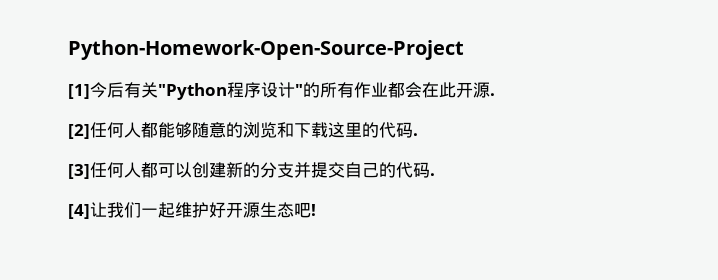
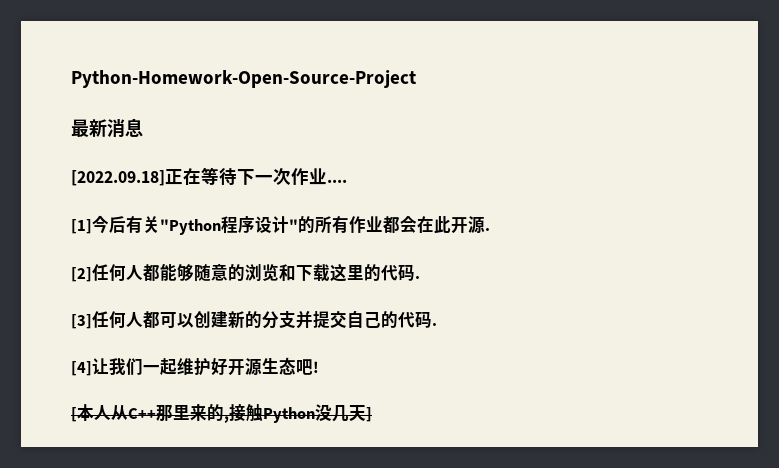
+ 最新消息
+ [2022.09.18]正在等待下一次作业....
+ [本人从C++那里来的,接触Python没几天]

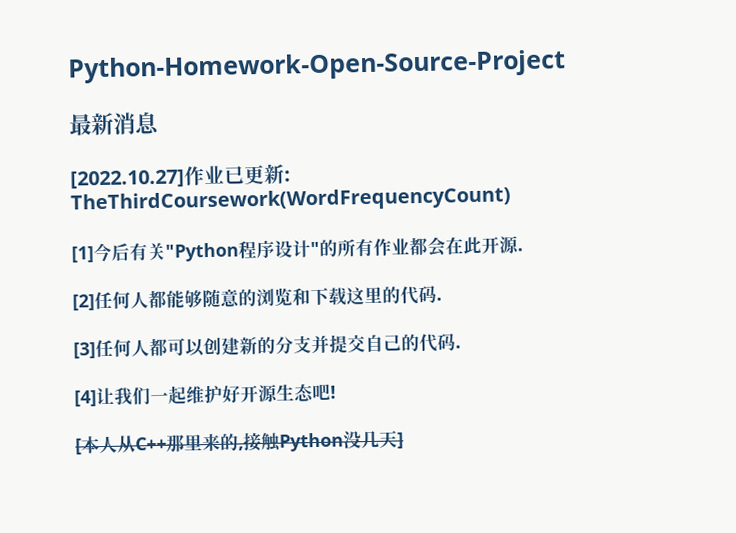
- [2022.09.18]正在等待下一次作业....
+ [2022.10.27]作业已更新: TheThirdCoursework(WordFrequencyCount)

